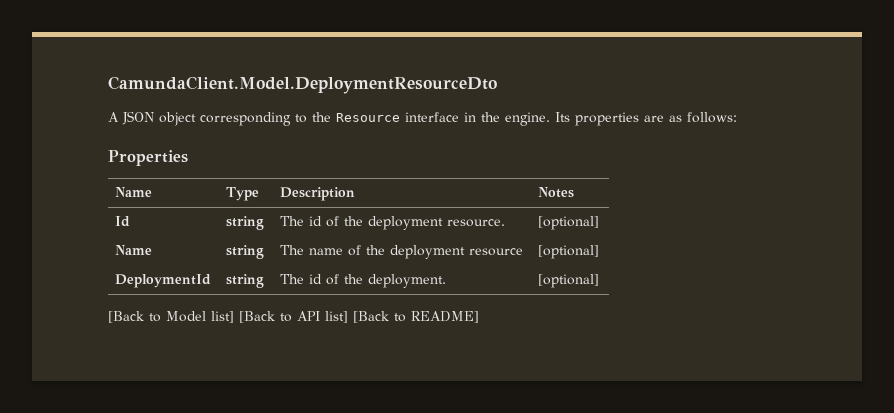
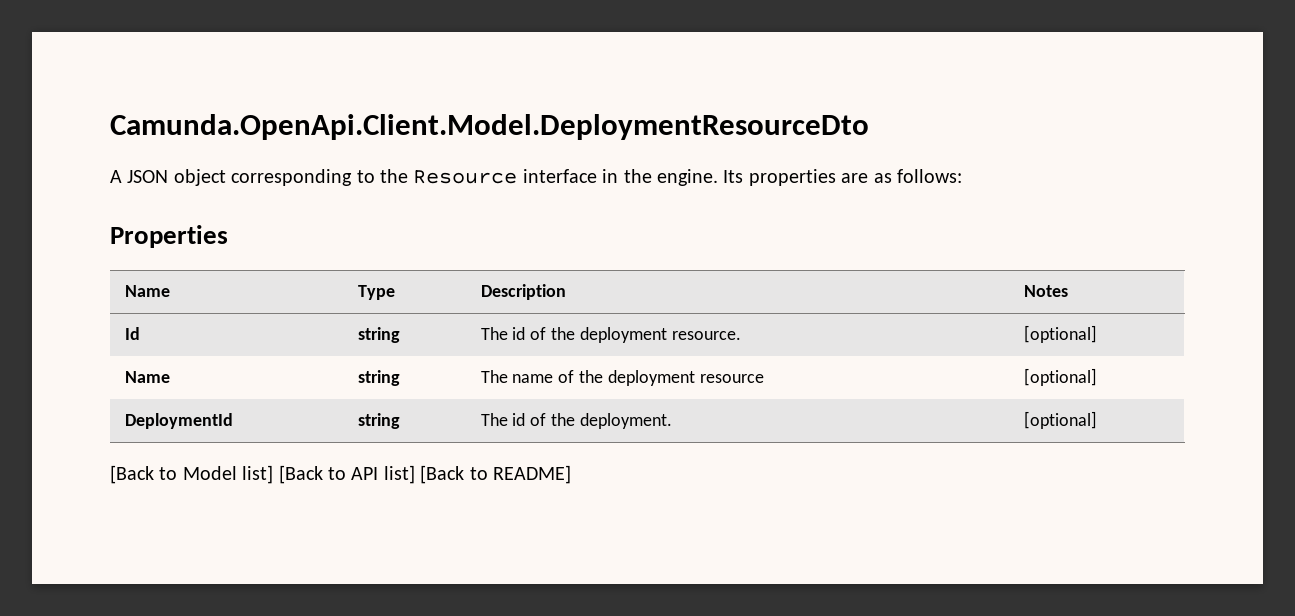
- CamundaClient.Model.DeploymentResourceDto
+ Camunda.OpenApi.Client.Model.DeploymentResourceDto

